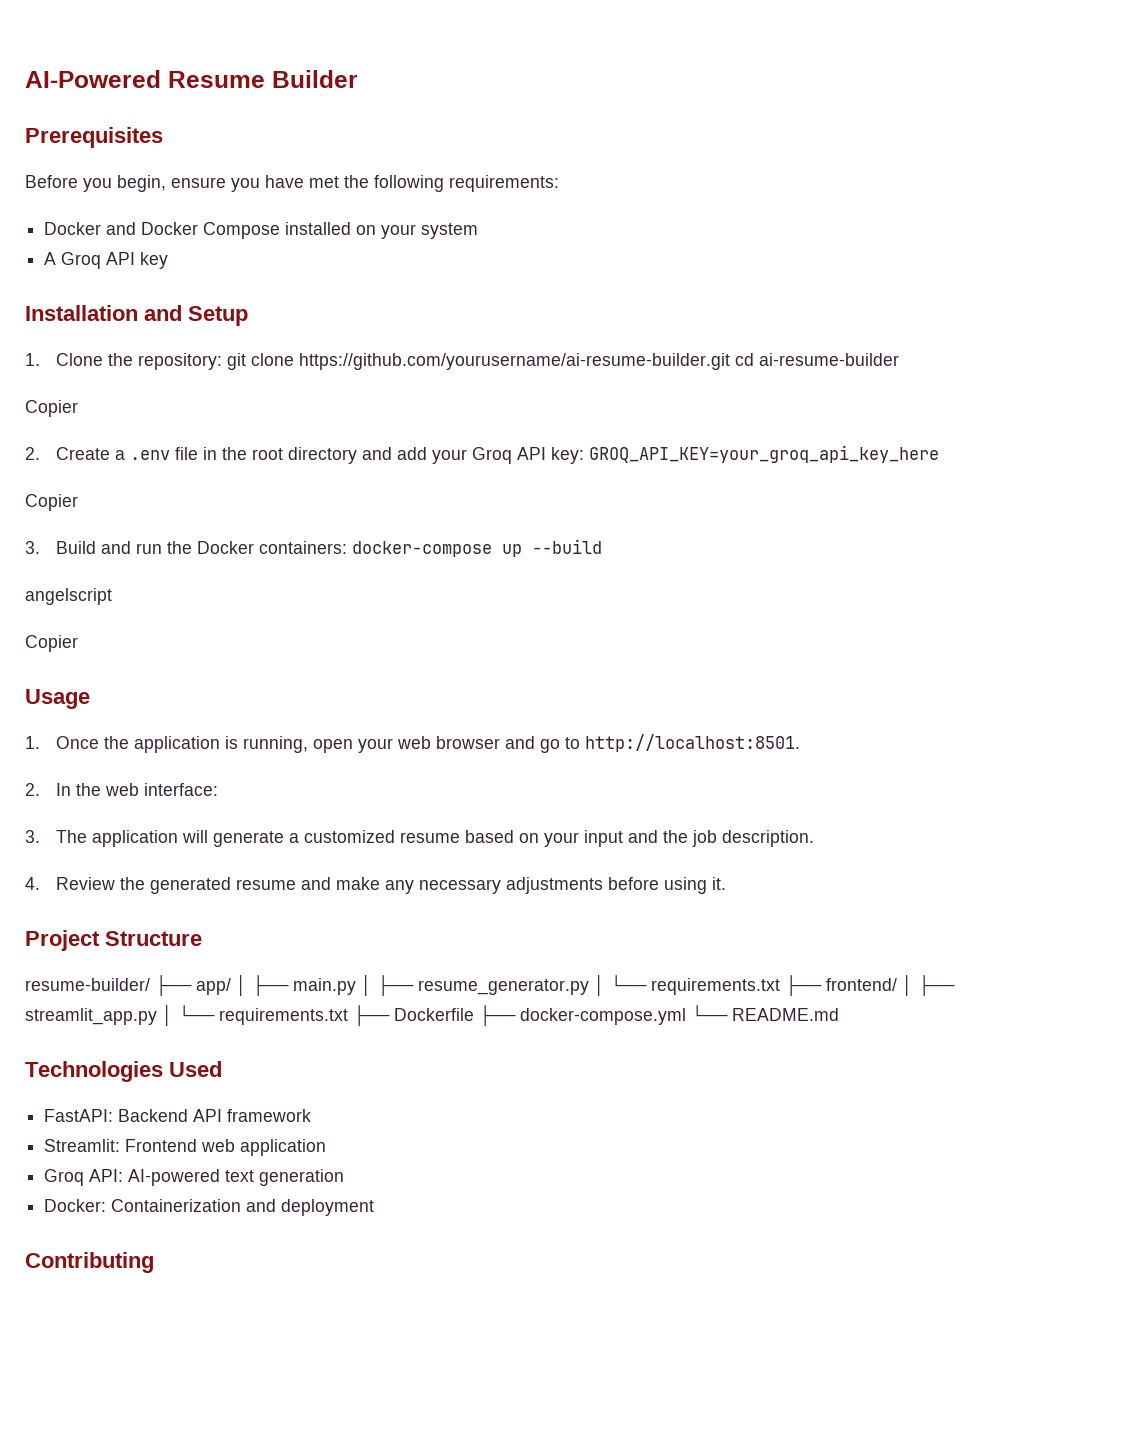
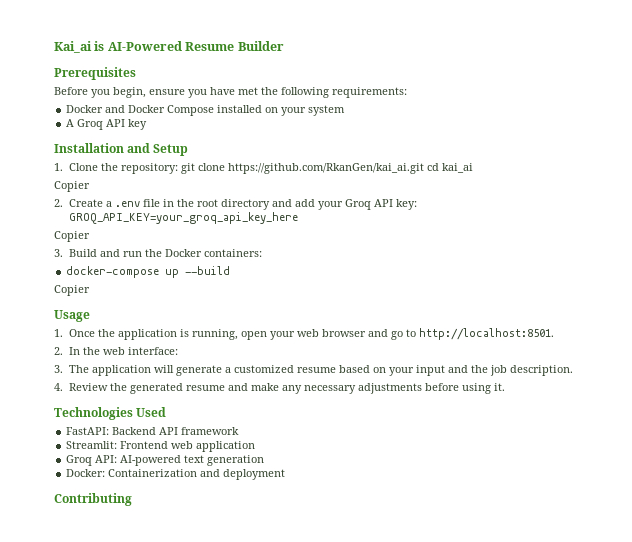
- AI-Powered Resume Builder
+ Kai_ai is AI-Powered Resume Builder
- 1. Clone the repository: git clone https://github.com/yourusername/ai-resume-builder.git cd ai-resume-builder
+ 1. Clone the repository: git clone https://github.com/RkanGen/kai_ai.git cd kai_ai
- 3. Build and run the Docker containers: docker-compose up --build
+ 3. Build and run the Docker containers:
+ docker-compose up --build
- angelscript
- Project Structure
- resume-builder/ ├── app/ │ ├── main.py │ ├── resume_generator.py │ └── requirements.txt ├── frontend/ │ ├── streamlit_app.py │ └── requirements.txt ├── Dockerfile ├── docker-compose.yml └── README.md

